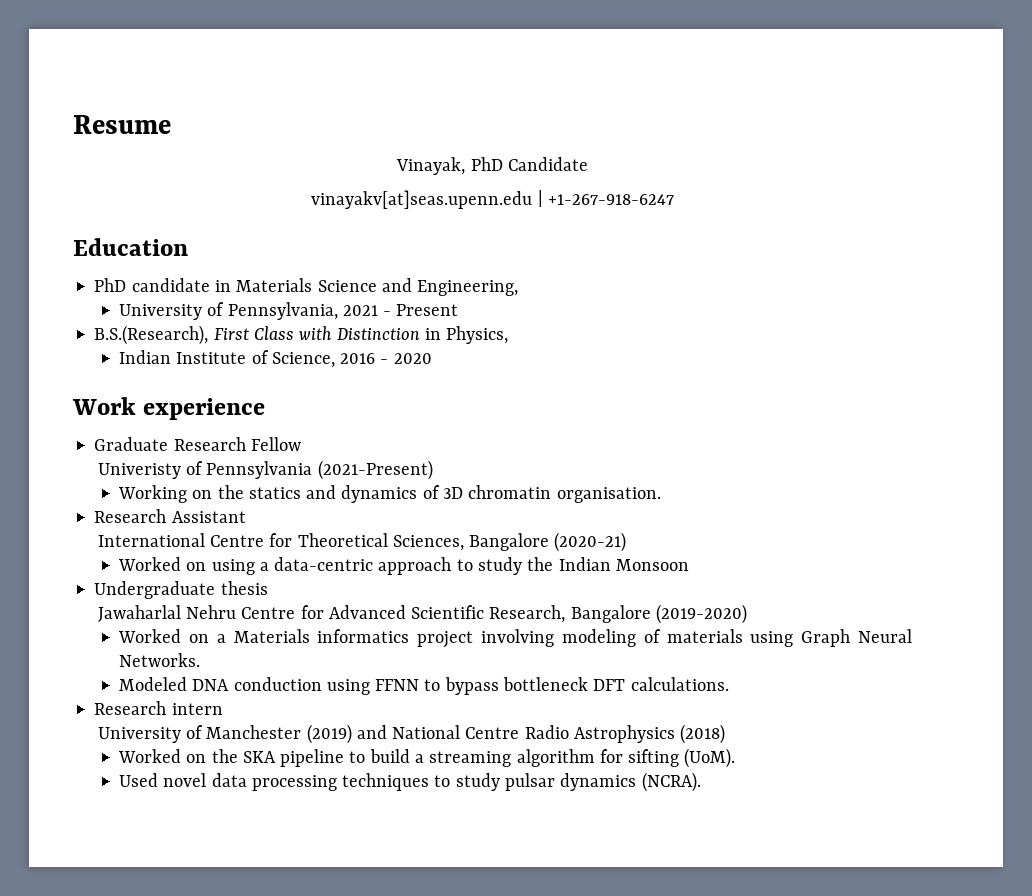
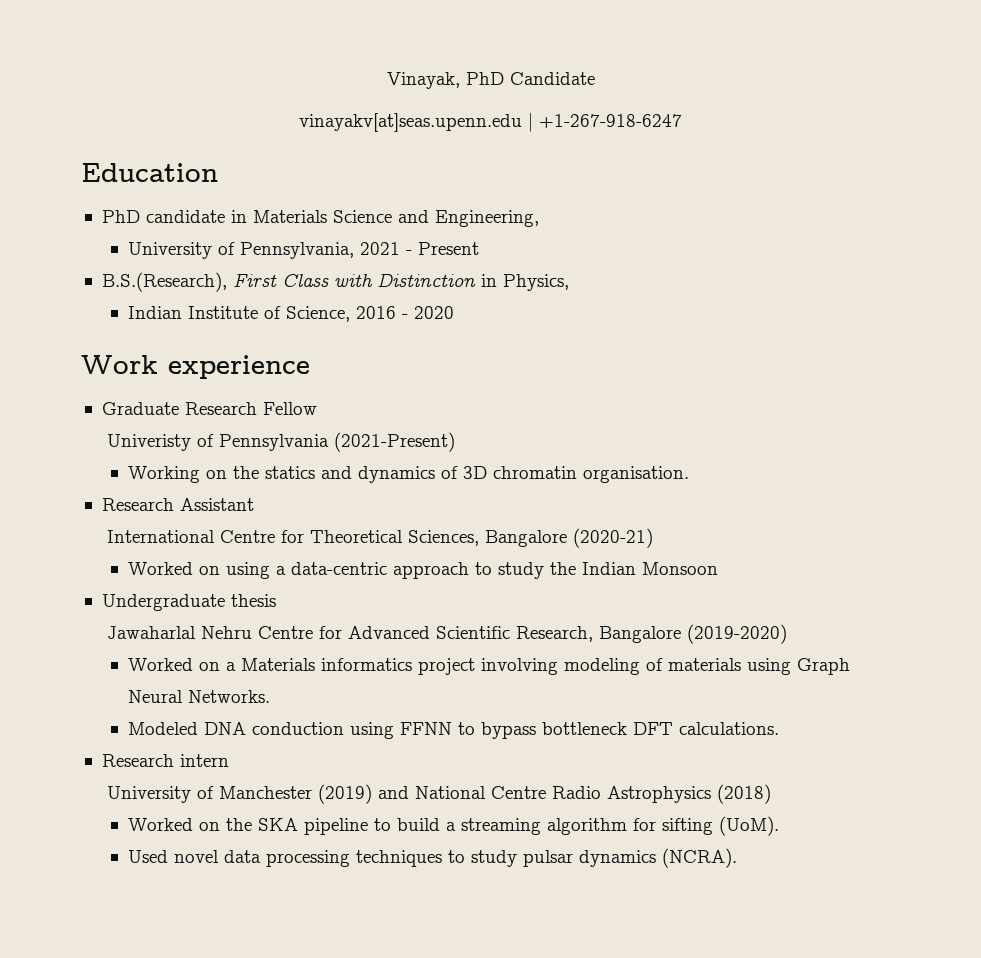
- Resume

